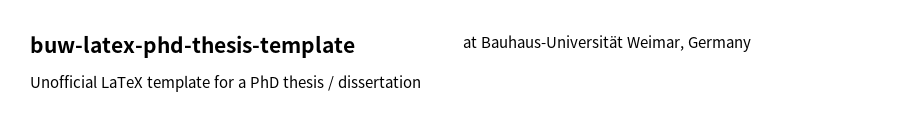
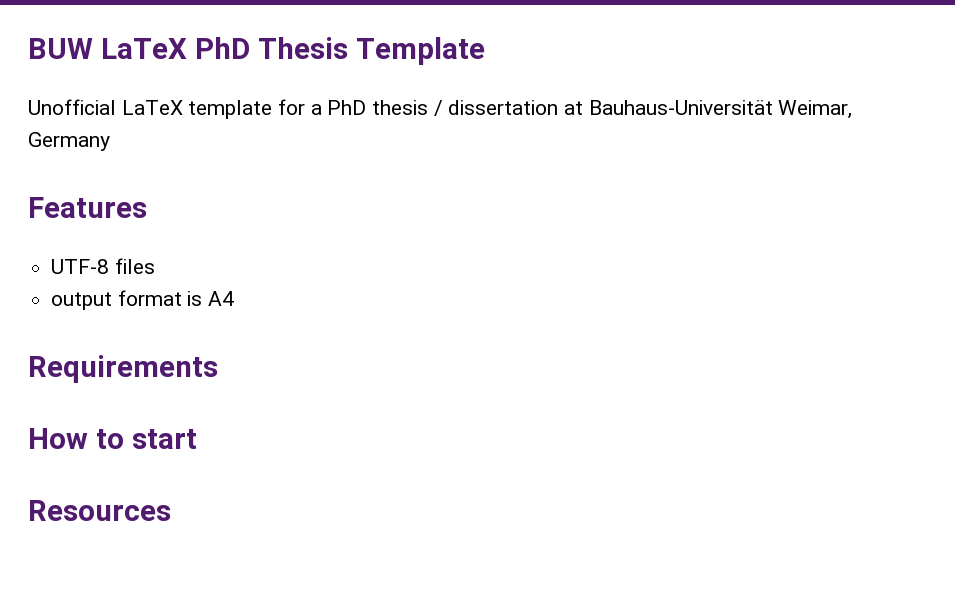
- buw-latex-phd-thesis-template
+ BUW LaTeX PhD Thesis Template
+ Features
+ UTF-8 files
+ output format is A4
+ Requirements
+ How to start
+ Resources

